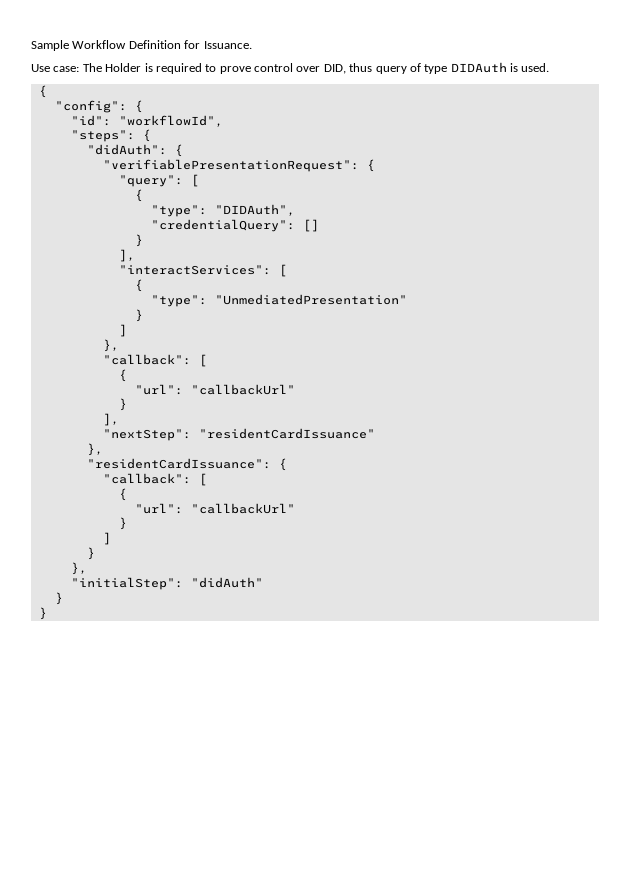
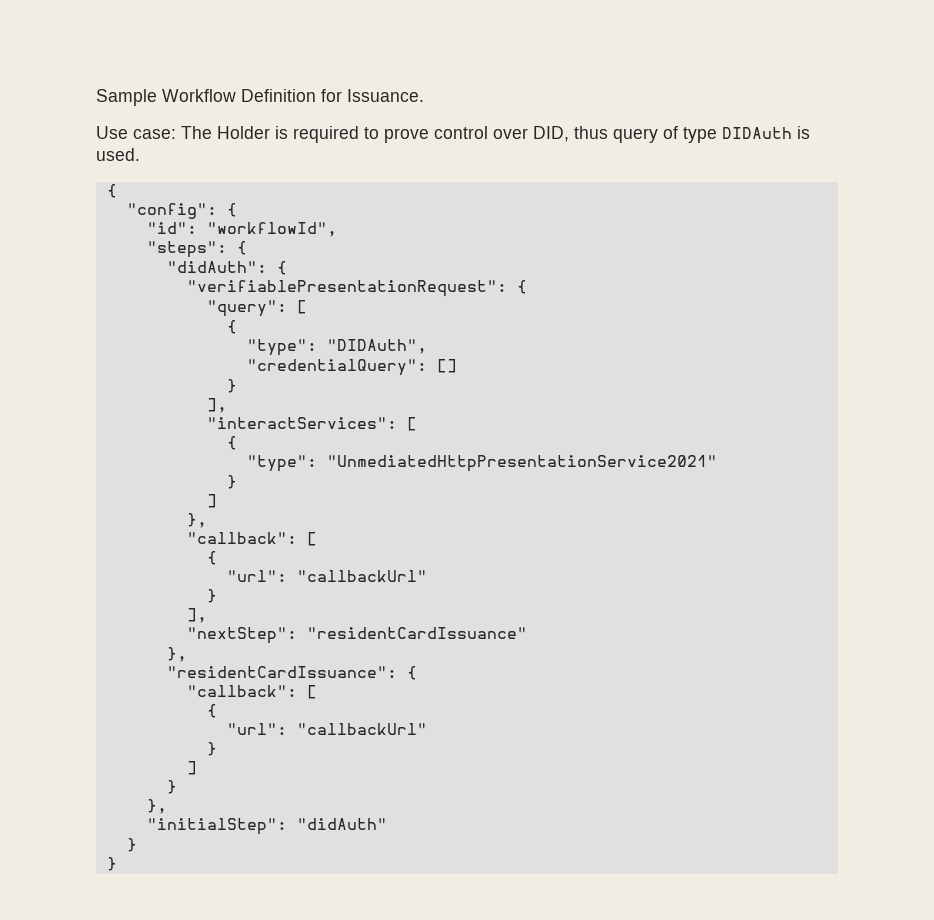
- "type": "UnmediatedPresentation"
+ "type": "UnmediatedHttpPresentationService2021"

